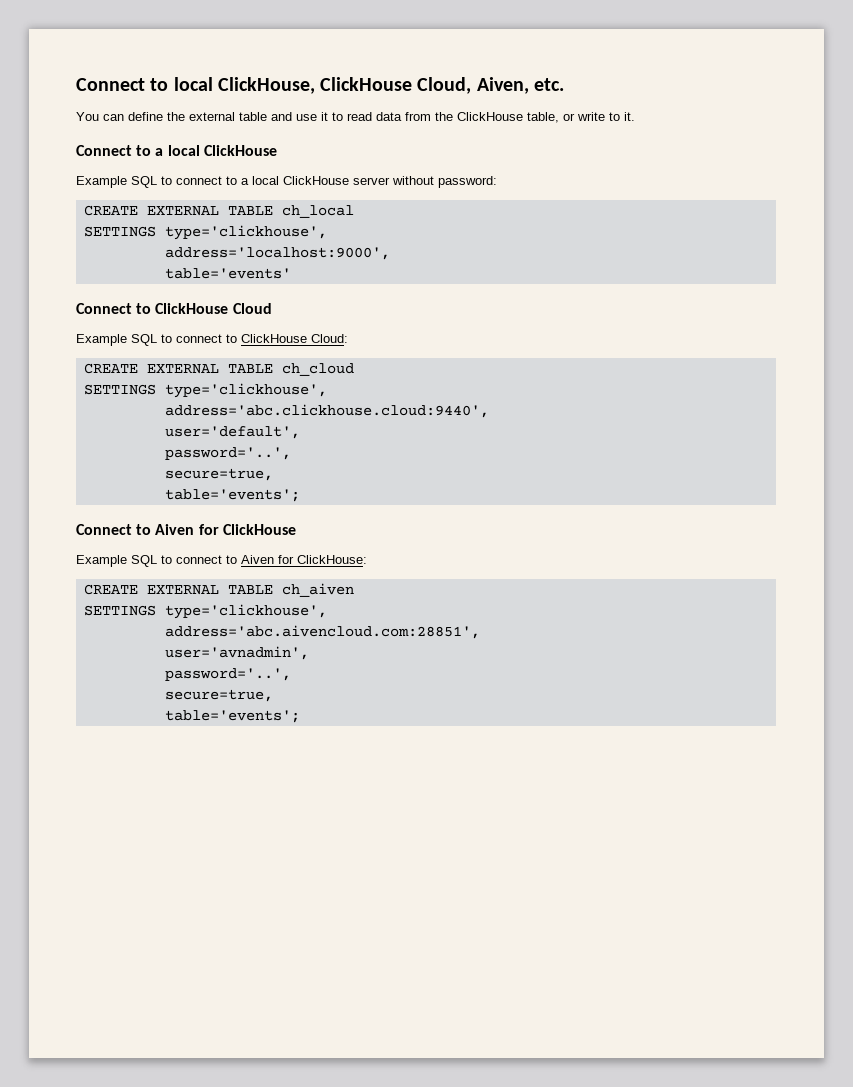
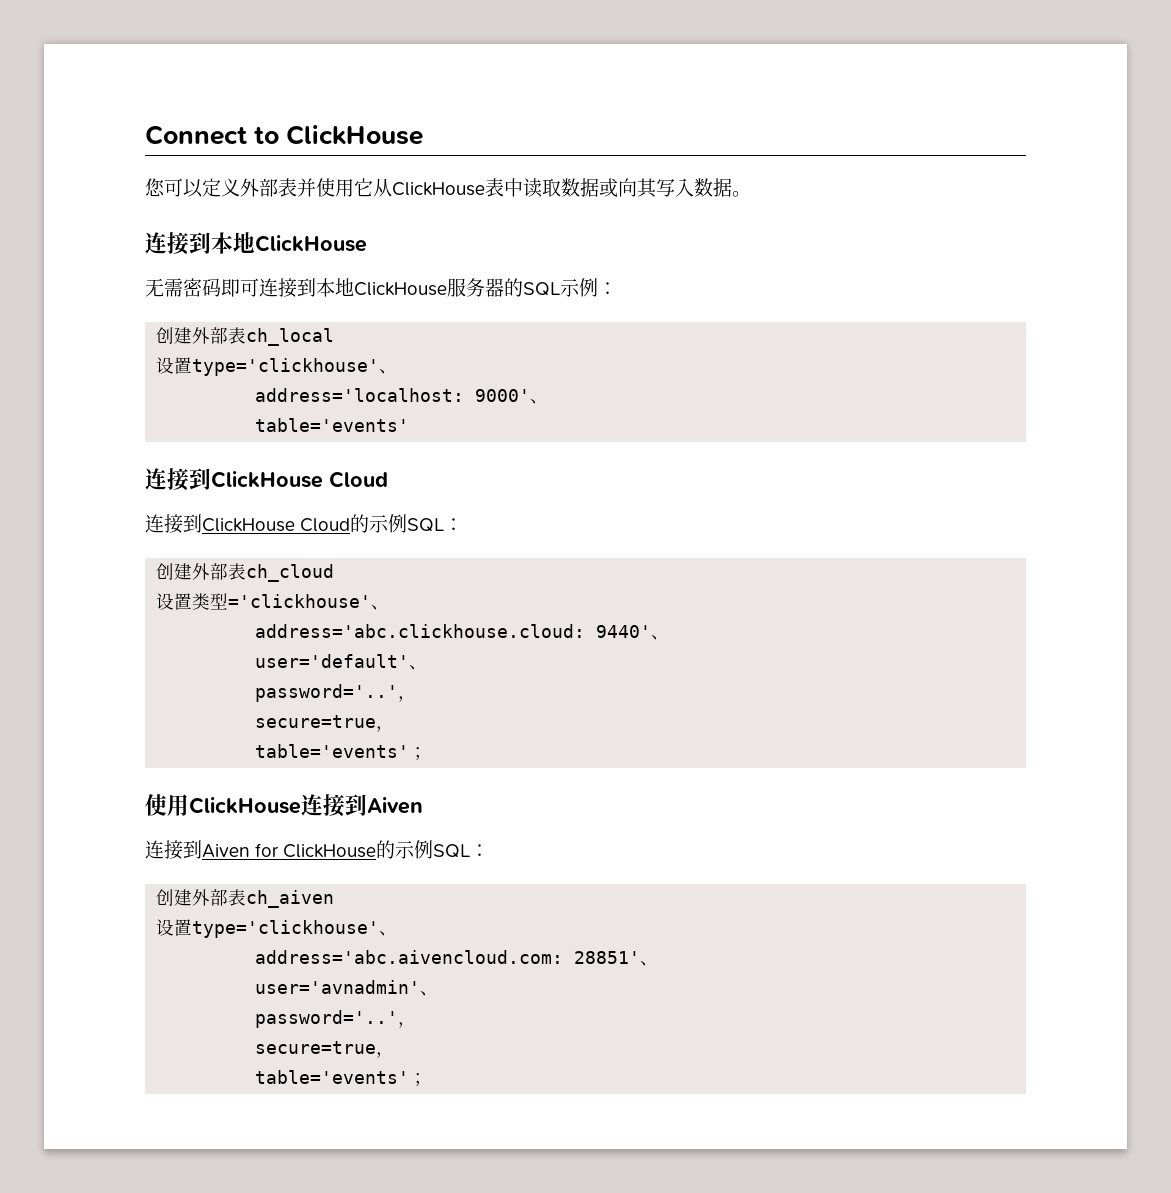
- Connect to local ClickHouse, ClickHouse Cloud, Aiven, etc.
- You can define the external table and use it to read data from the ClickHouse table, or write to it.
- Connect to a local ClickHouse
- Example SQL to connect to a local ClickHouse server without password:
- CREATE EXTERNAL TABLE ch_local
- SETTINGS type='clickhouse',
- address='localhost:9000',
+ Connect to ClickHouse
+ 您可以定义外部表并使用它从ClickHouse表中读取数据或向其写入数据。
+ 连接到本地ClickHouse
+ 无需密码即可连接到本地ClickHouse服务器的SQL示例：
+ 创建外部表ch_local
+ 设置type='clickhouse'、
+ address='localhost: 9000'、
  table='events'
- Connect to ClickHouse Cloud
+ 连接到ClickHouse Cloud
- Example SQL to connect to ClickHouse Cloud:
- CREATE EXTERNAL TABLE ch_cloud
- SETTINGS type='clickhouse',
- address='abc.clickhouse.cloud:9440',
- user='default',
- password='..',
- secure=true,
- table='events';
- Connect to Aiven for ClickHouse
- Example SQL to connect to Aiven for ClickHouse:
- CREATE EXTERNAL TABLE ch_aiven
- SETTINGS type='clickhouse',
- address='abc.aivencloud.com:28851',
- user='avnadmin',
- password='..',
- secure=true,
- table='events';
+ 连接到ClickHouse Cloud的示例SQL：
+ 创建外部表ch_cloud
+ 设置类型='clickhouse'、
+ address='abc.clickhouse.cloud: 9440'、
+ user='default'、
+ password='..'，
+ secure=true，
+ table='events'；
+ 使用ClickHouse连接到Aiven
+ 连接到Aiven for ClickHouse的示例SQL：
+ 创建外部表ch_aiven
+ 设置type='clickhouse'、
+ address='abc.aivencloud.com: 28851'、
+ user='avnadmin'、
+ password='..'，
+ secure=true，
+ table='events'；

